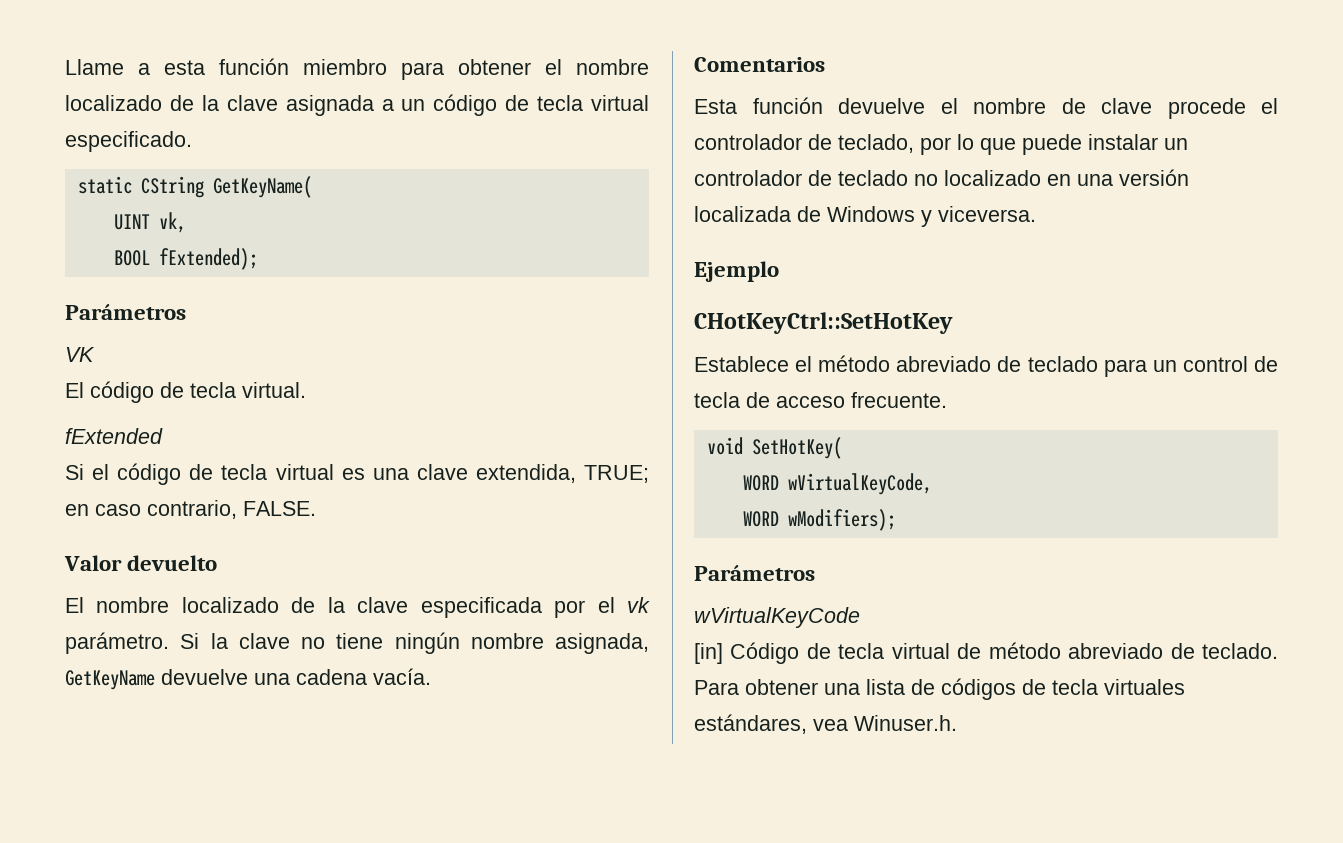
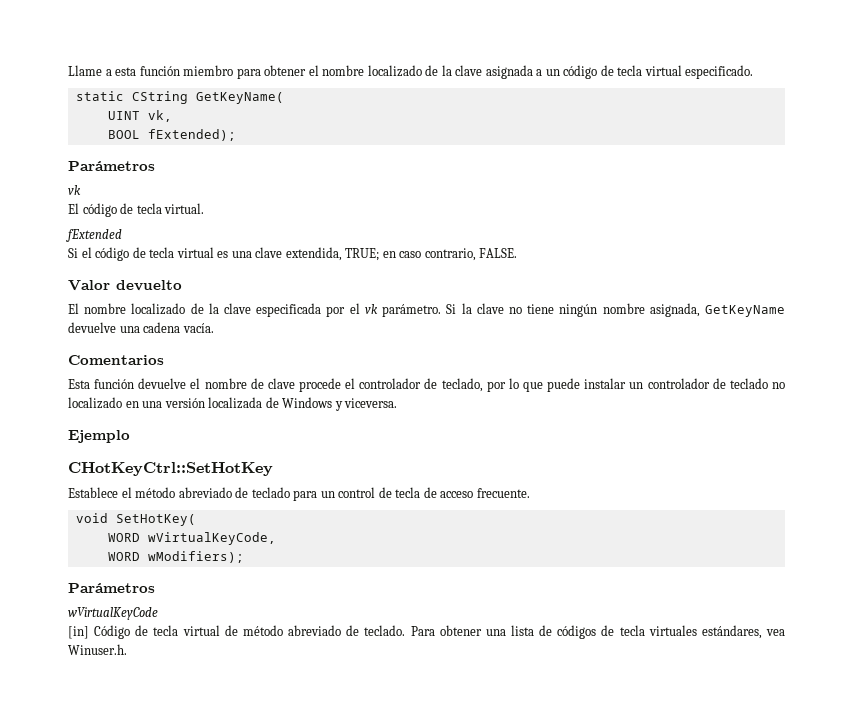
  BOOL fExtended);
  Parámetros
- VK
+ vk

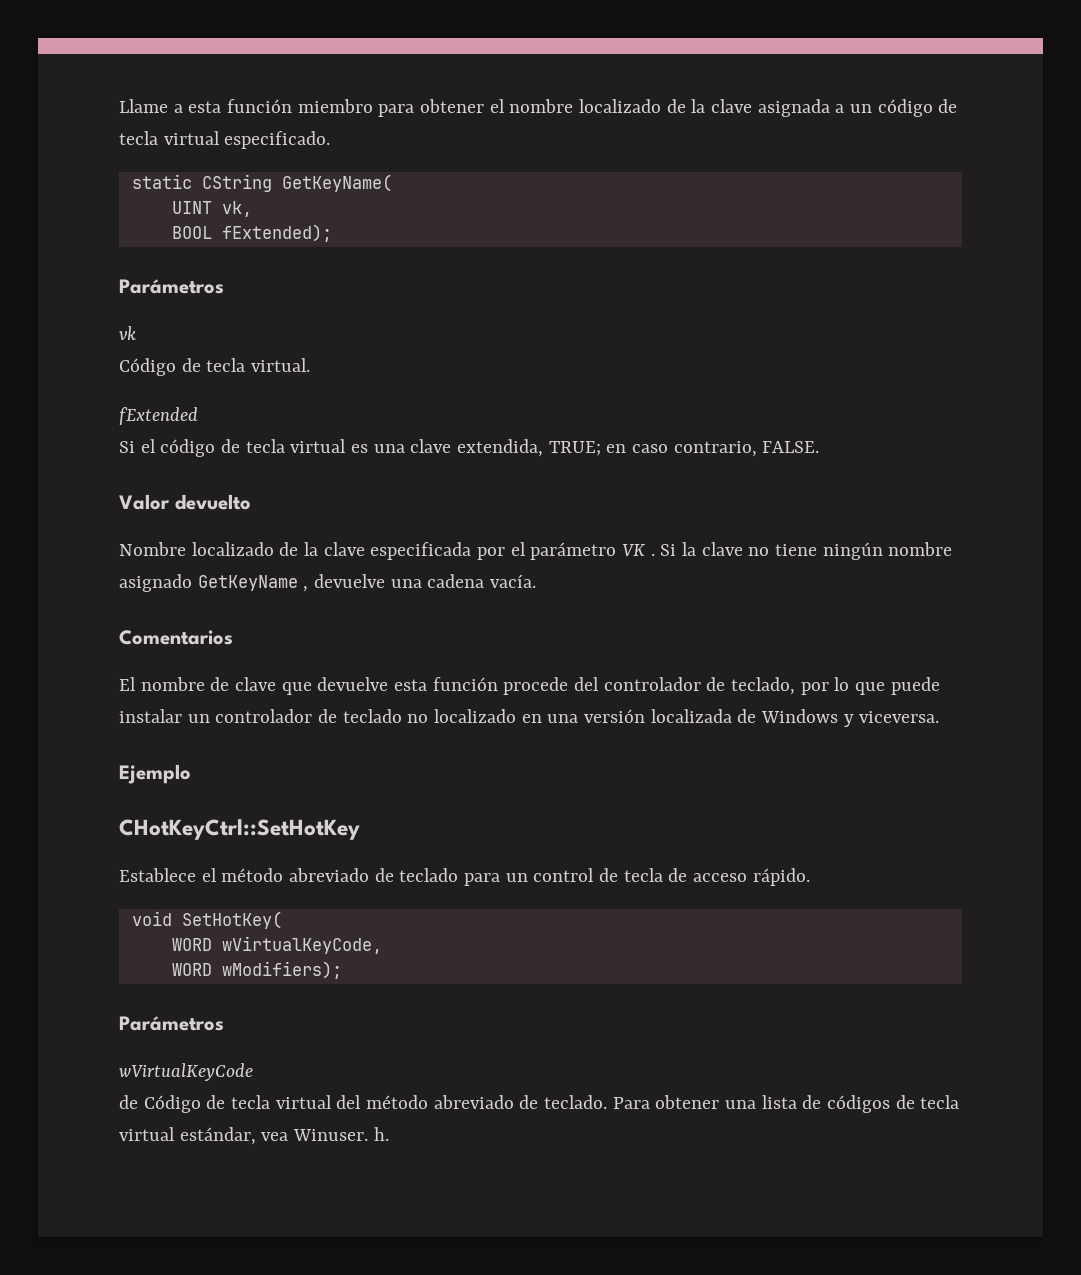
- El código de tecla virtual.
+ Código de tecla virtual.
- El nombre localizado de la clave especificada por el vk parámetro.
+ Nombre localizado de la clave especificada por el parámetro VK .
- Si la clave no tiene ningún nombre asignada, GetKeyName devuelve una cadena vacía.
+ Si la clave no tiene ningún nombre asignado GetKeyName , devuelve una cadena vacía.
- Esta función devuelve el nombre de clave procede el controlador de teclado, por lo que puede instalar un controlador de teclado no localizado en una versión localizada de Windows y viceversa.
+ El nombre de clave que devuelve esta función procede del controlador de teclado, por lo que puede instalar un controlador de teclado no localizado en una versión localizada de Windows y viceversa.
- Establece el método abreviado de teclado para un control de tecla de acceso frecuente.
+ Establece el método abreviado de teclado para un control de tecla de acceso rápido.
- [in] Código de tecla virtual de método abreviado de teclado.
+ de Código de tecla virtual del método abreviado de teclado.
- Para obtener una lista de códigos de tecla virtuales estándares, vea Winuser.h.
+ Para obtener una lista de códigos de tecla virtual estándar, vea Winuser. h.

